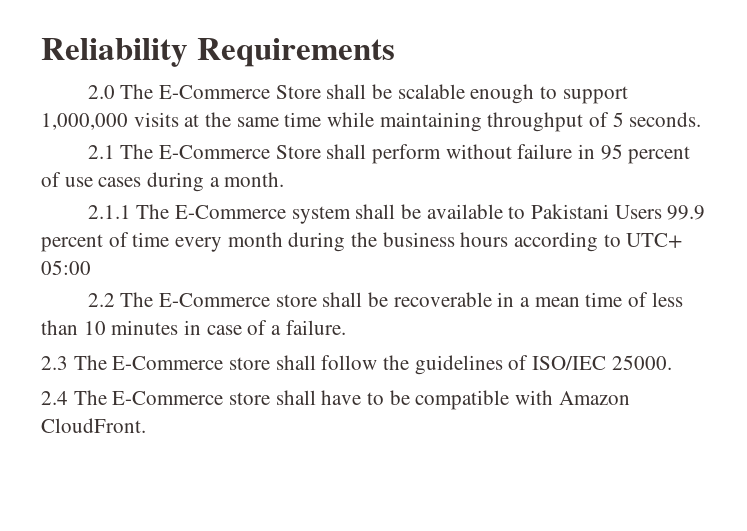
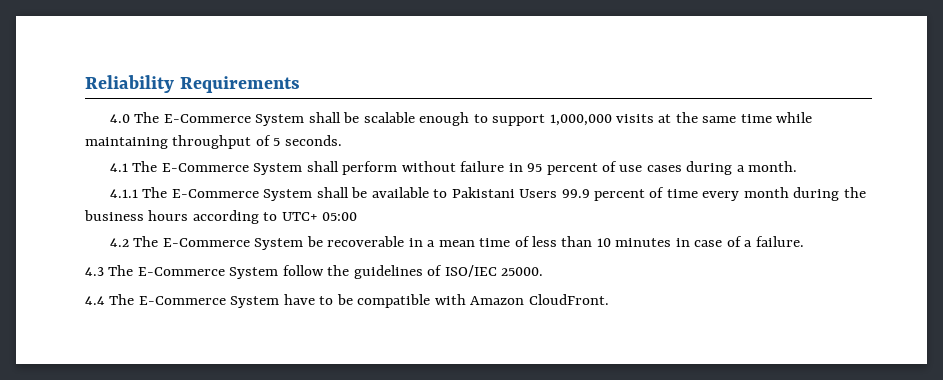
- 2.0 The E-Commerce Store shall be scalable enough to support 1,000,000 visits at the same time while maintaining throughput of 5 seconds.
+ 4.0 The E-Commerce System shall be scalable enough to support 1,000,000 visits at the same time while maintaining throughput of 5 seconds.
- 2.1 The E-Commerce Store shall perform without failure in 95 percent of use cases during a month.
+ 4.1 The E-Commerce System shall perform without failure in 95 percent of use cases during a month.
- 2.1.1 The E-Commerce system shall be available to Pakistani Users 99.9 percent of time every month during the business hours according to UTC+ 05:00
+ 4.1.1 The E-Commerce System shall be available to Pakistani Users 99.9 percent of time every month during the business hours according to UTC+ 05:00
- 2.2 The E-Commerce store shall be recoverable in a mean time of less than 10 minutes in case of a failure.
+ 4.2 The E-Commerce System be recoverable in a mean time of less than 10 minutes in case of a failure.
- 2.3 The E-Commerce store shall follow the guidelines of ISO/IEC 25000.
+ 4.3 The E-Commerce System follow the guidelines of ISO/IEC 25000.
- 2.4 The E-Commerce store shall have to be compatible with Amazon CloudFront.
+ 4.4 The E-Commerce System have to be compatible with Amazon CloudFront.

